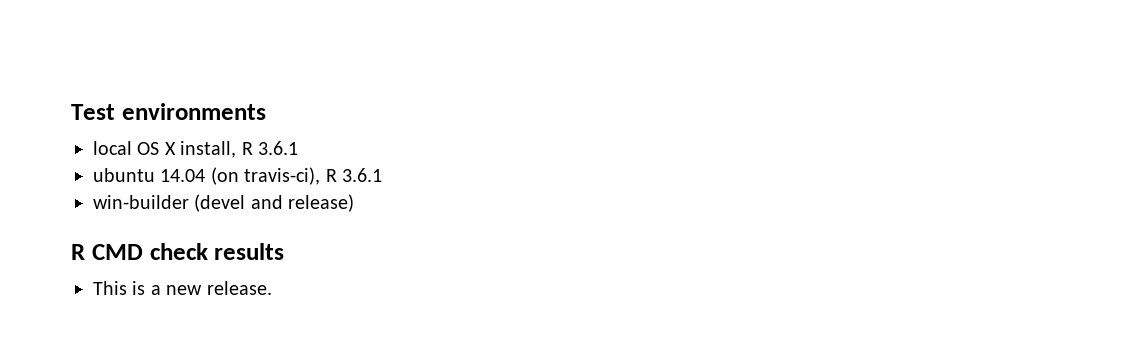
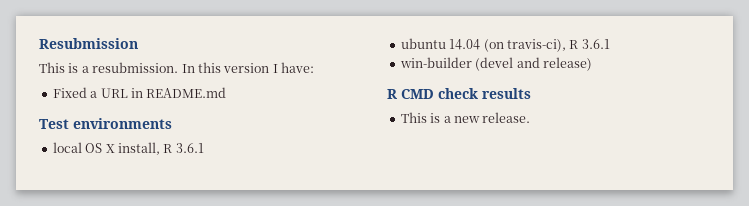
+ Resubmission
+ This is a resubmission. In this version I have:
+ Fixed a URL in README.md

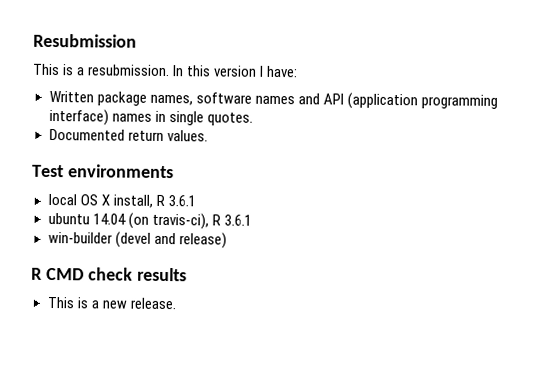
- Fixed a URL in README.md
+ Written package names, software names and API (application programming interface) names in single quotes.
+ Documented return values.

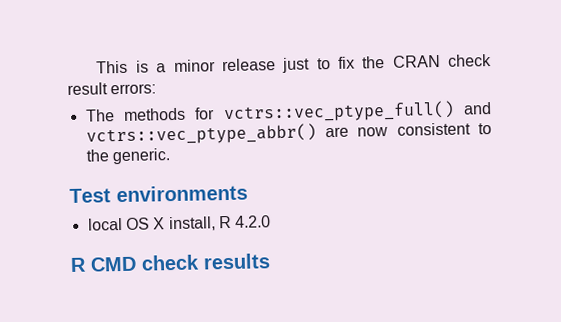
- Resubmission
- This is a resubmission. In this version I have:
- Written package names, software names and API (application programming interface) names in single quotes.
- Documented return values.
+ This is a minor release just to fix the CRAN check result errors:
+ The methods for vctrs::vec_ptype_full() and vctrs::vec_ptype_abbr() are now consistent to the generic.
- local OS X install, R 3.6.1
- ubuntu 14.04 (on travis-ci), R 3.6.1
- win-builder (devel and release)
+ local OS X install, R 4.2.0
- This is a new release.

